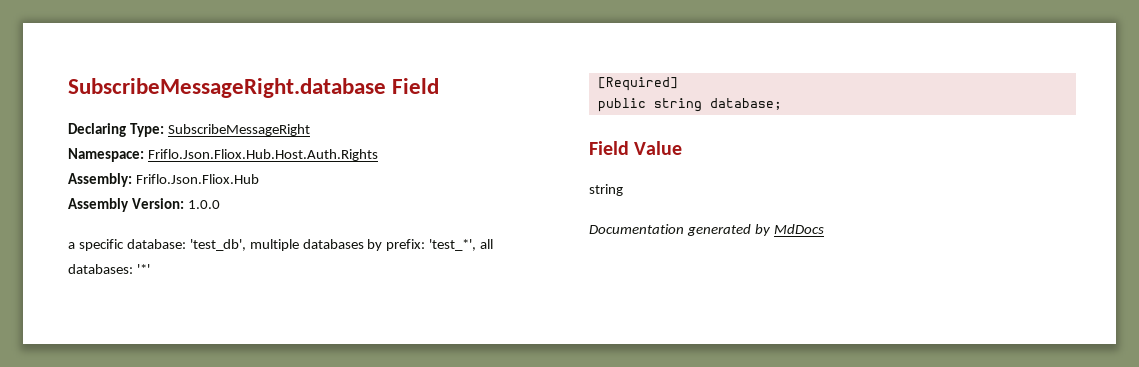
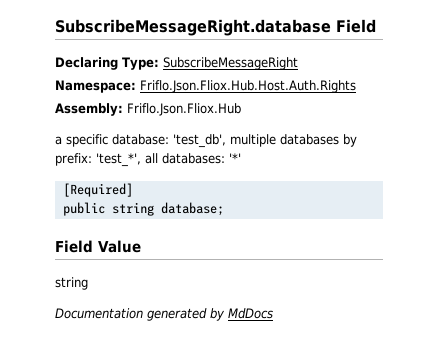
- Assembly Version: 1.0.0

